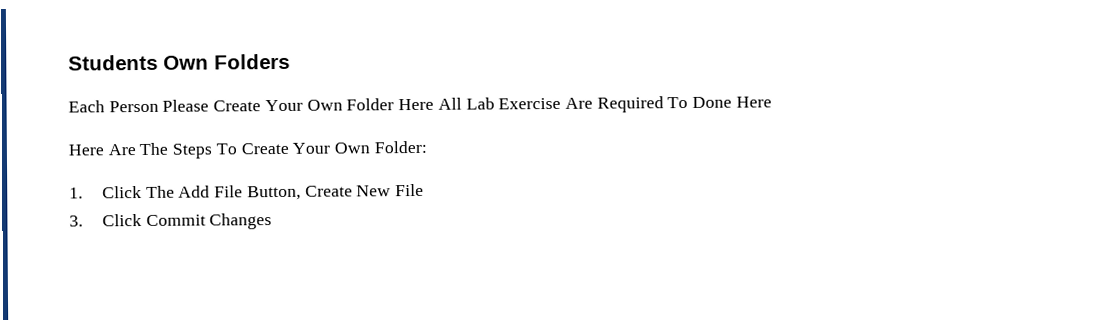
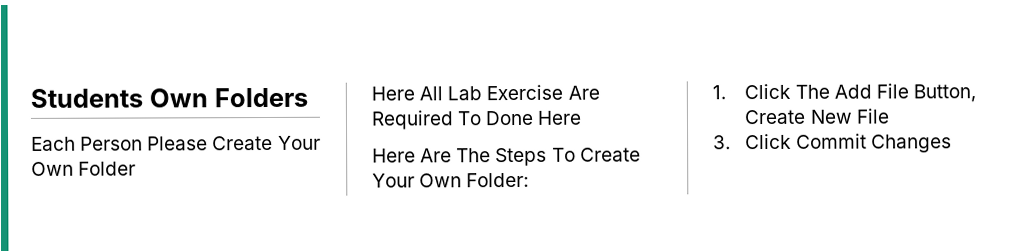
- Each Person Please Create Your Own Folder Here All Lab Exercise Are Required To Done Here
+ Each Person Please Create Your Own Folder
+ Here All Lab Exercise Are Required To Done Here

